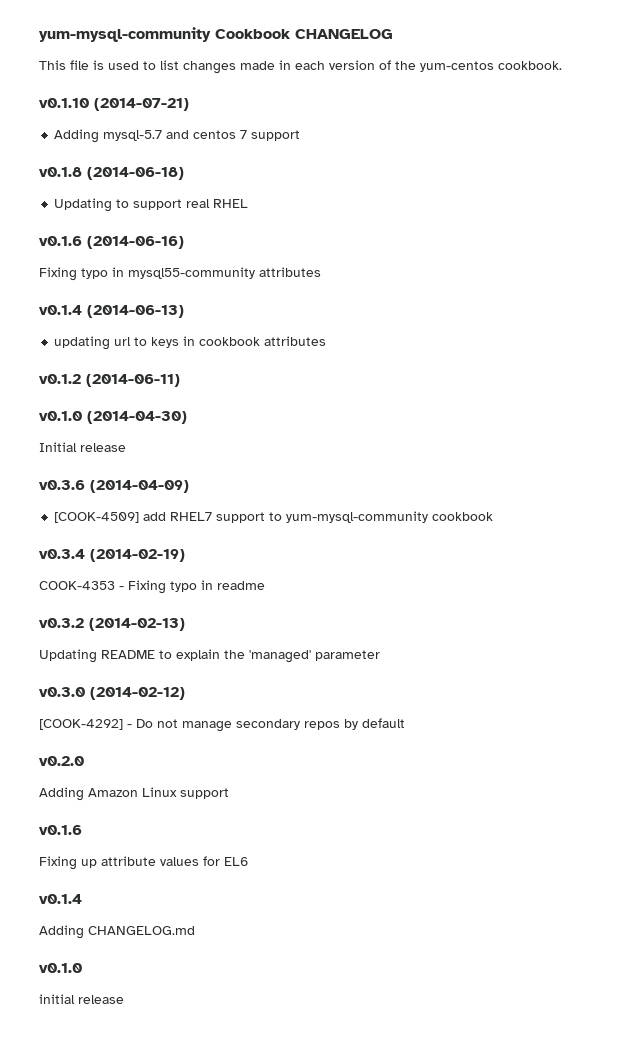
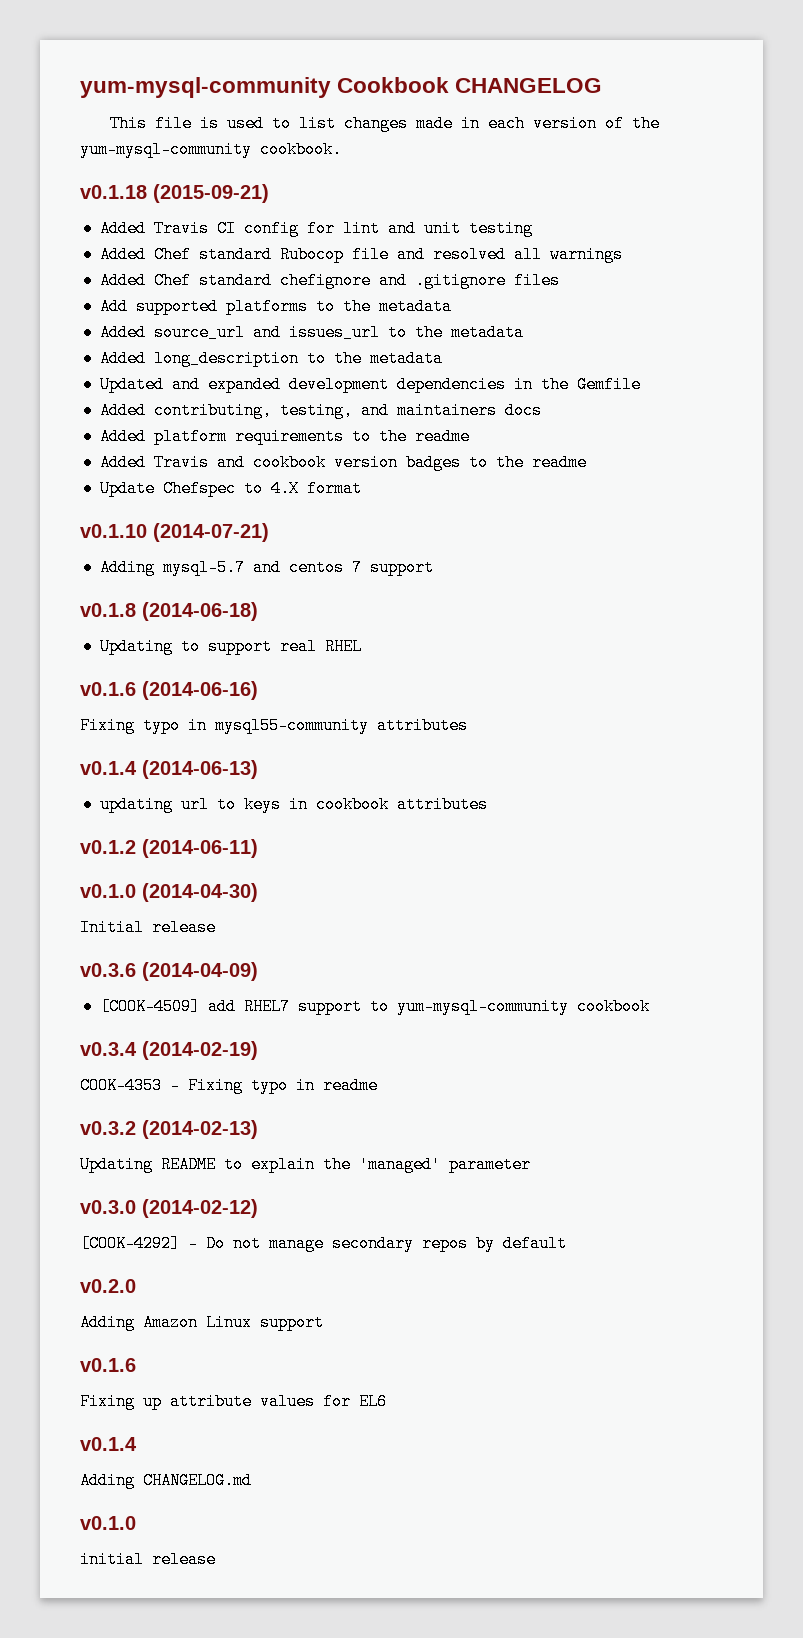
- This file is used to list changes made in each version of the yum-centos cookbook.
+ This file is used to list changes made in each version of the yum-mysql-community cookbook.
+ v0.1.18 (2015-09-21)
+ Added Travis CI config for lint and unit testing
+ Added Chef standard Rubocop file and resolved all warnings
+ Added Chef standard chefignore and .gitignore files
+ Add supported platforms to the metadata
+ Added source_url and issues_url to the metadata
+ Added long_description to the metadata
+ Updated and expanded development dependencies in the Gemfile
+ Added contributing, testing, and maintainers docs
+ Added platform requirements to the readme
+ Added Travis and cookbook version badges to the readme
+ Update Chefspec to 4.X format

